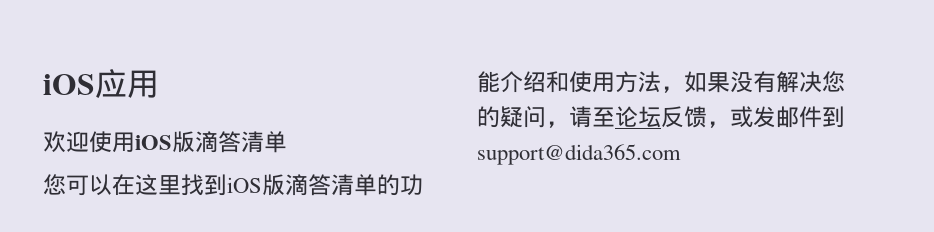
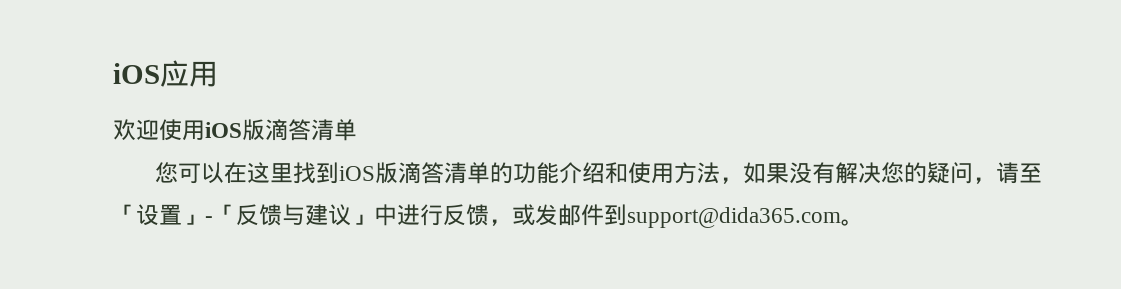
- 您可以在这里找到iOS版滴答清单的功能介绍和使用方法，如果没有解决您的疑问，请至论坛反馈，或发邮件到support@dida365.com
+ 您可以在这里找到iOS版滴答清单的功能介绍和使用方法，如果没有解决您的疑问，请至「设置」-「反馈与建议」中进行反馈，或发邮件到support@dida365.com。

